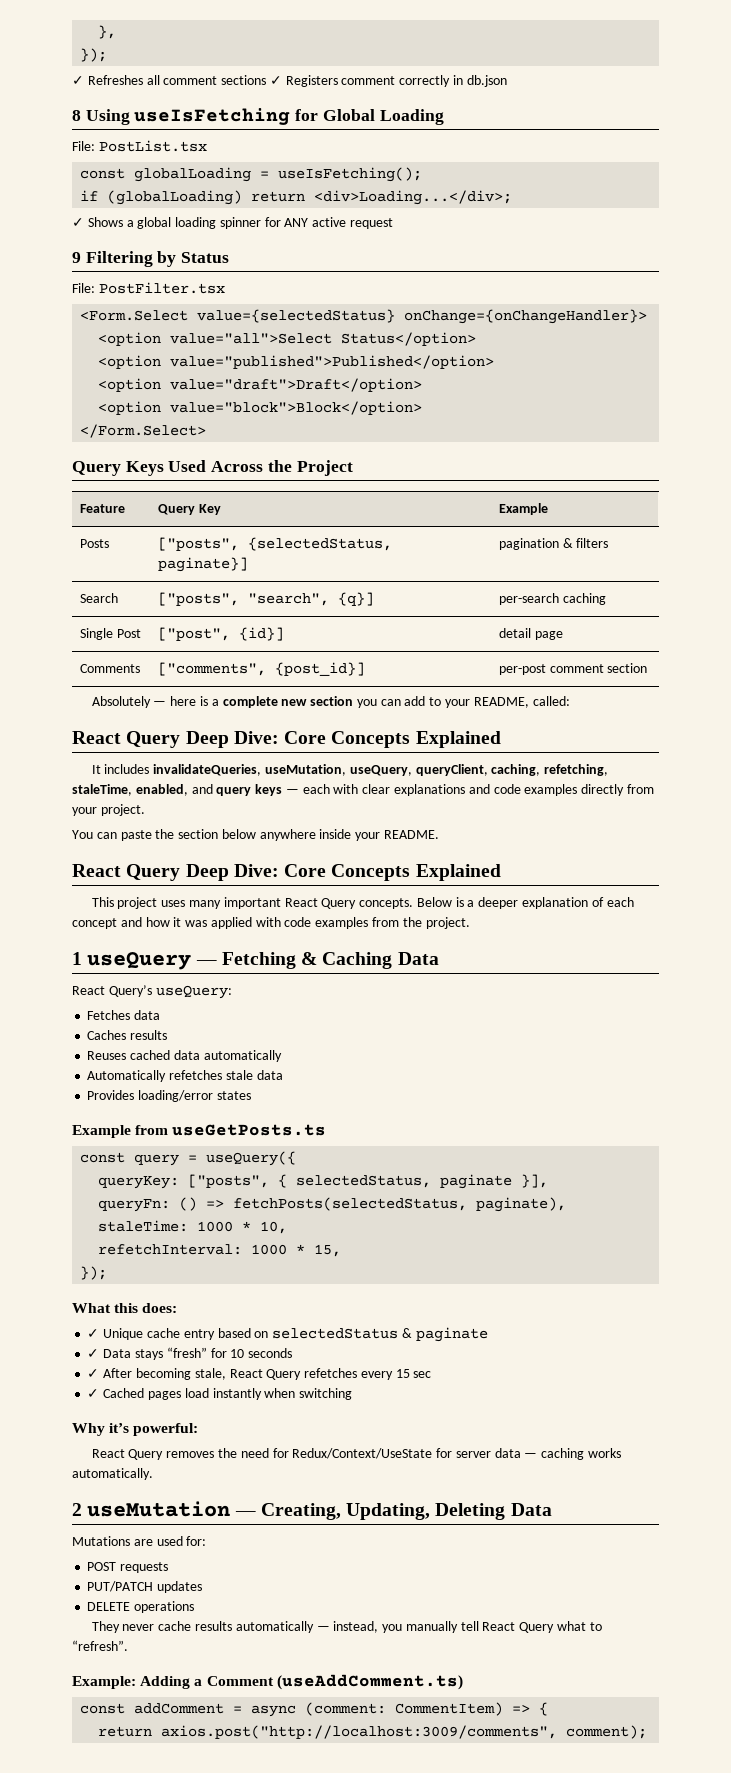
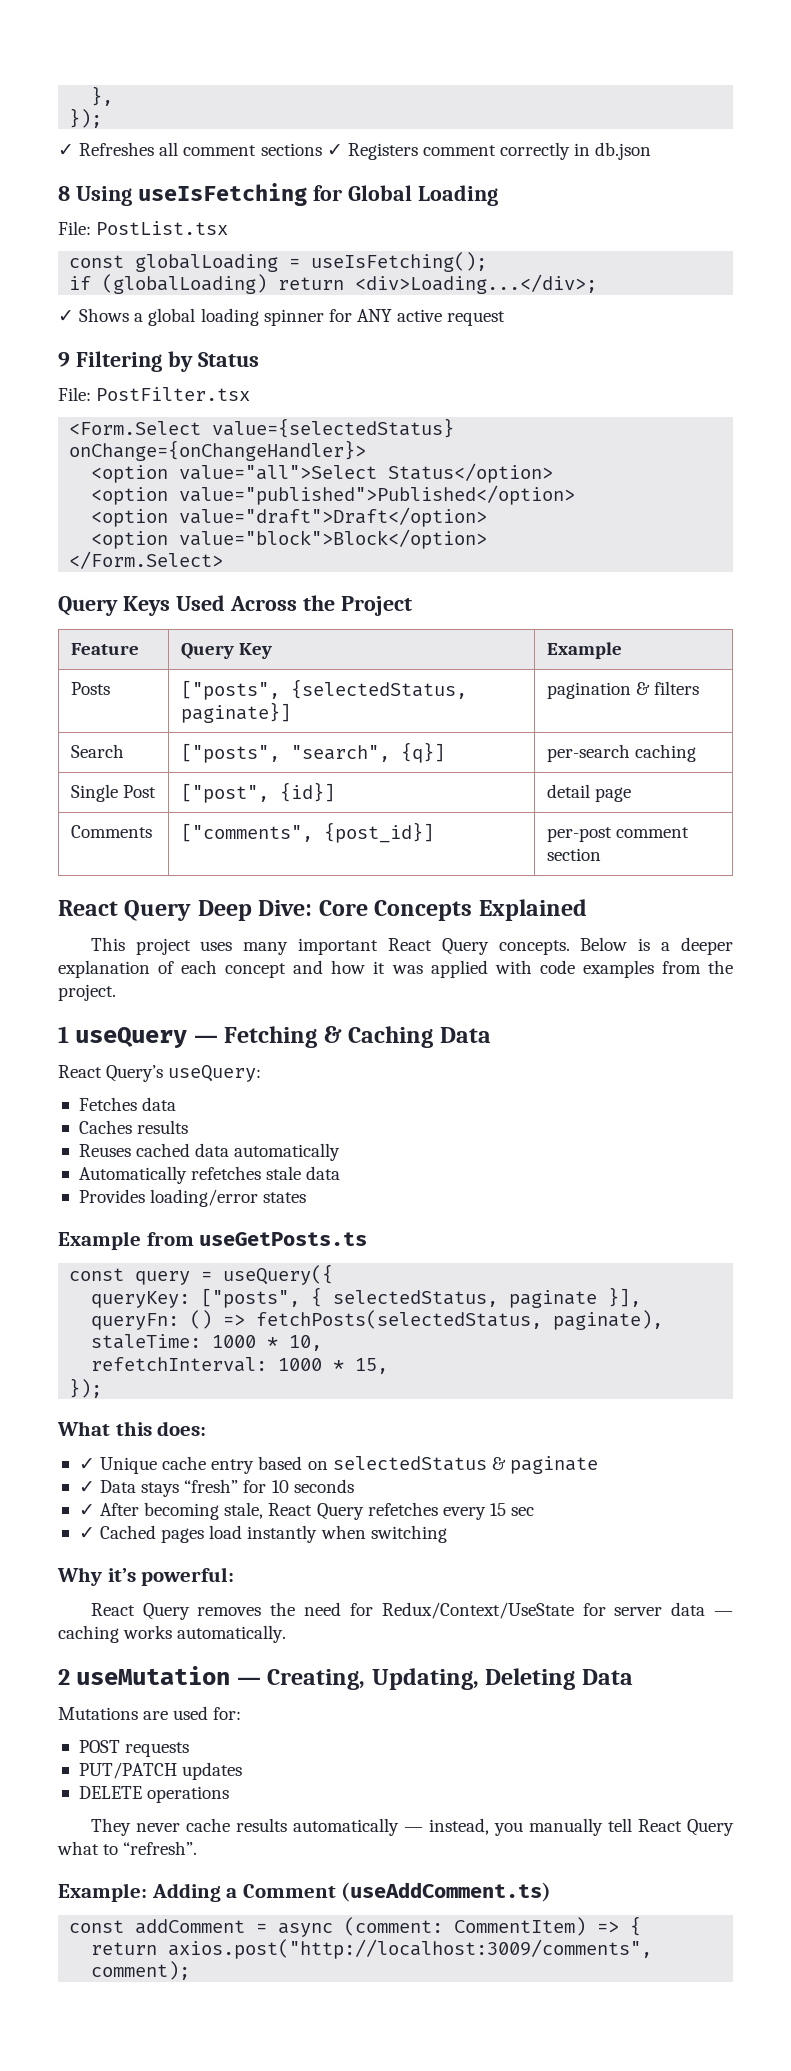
- Absolutely — here is a complete new section you can add to your README, called:
- React Query Deep Dive: Core Concepts Explained
- It includes invalidateQueries, useMutation, useQuery, queryClient, caching, refetching, staleTime, enabled, and query keys — each with clear explanations and code examples directly from your project.
- You can paste the section below anywhere inside your README.

